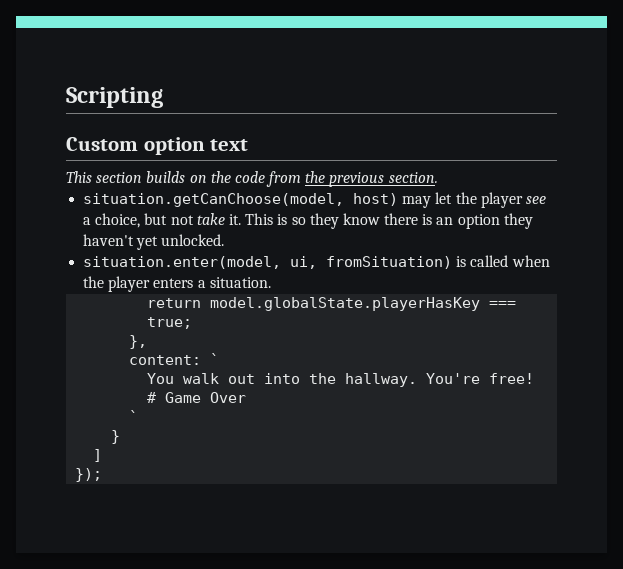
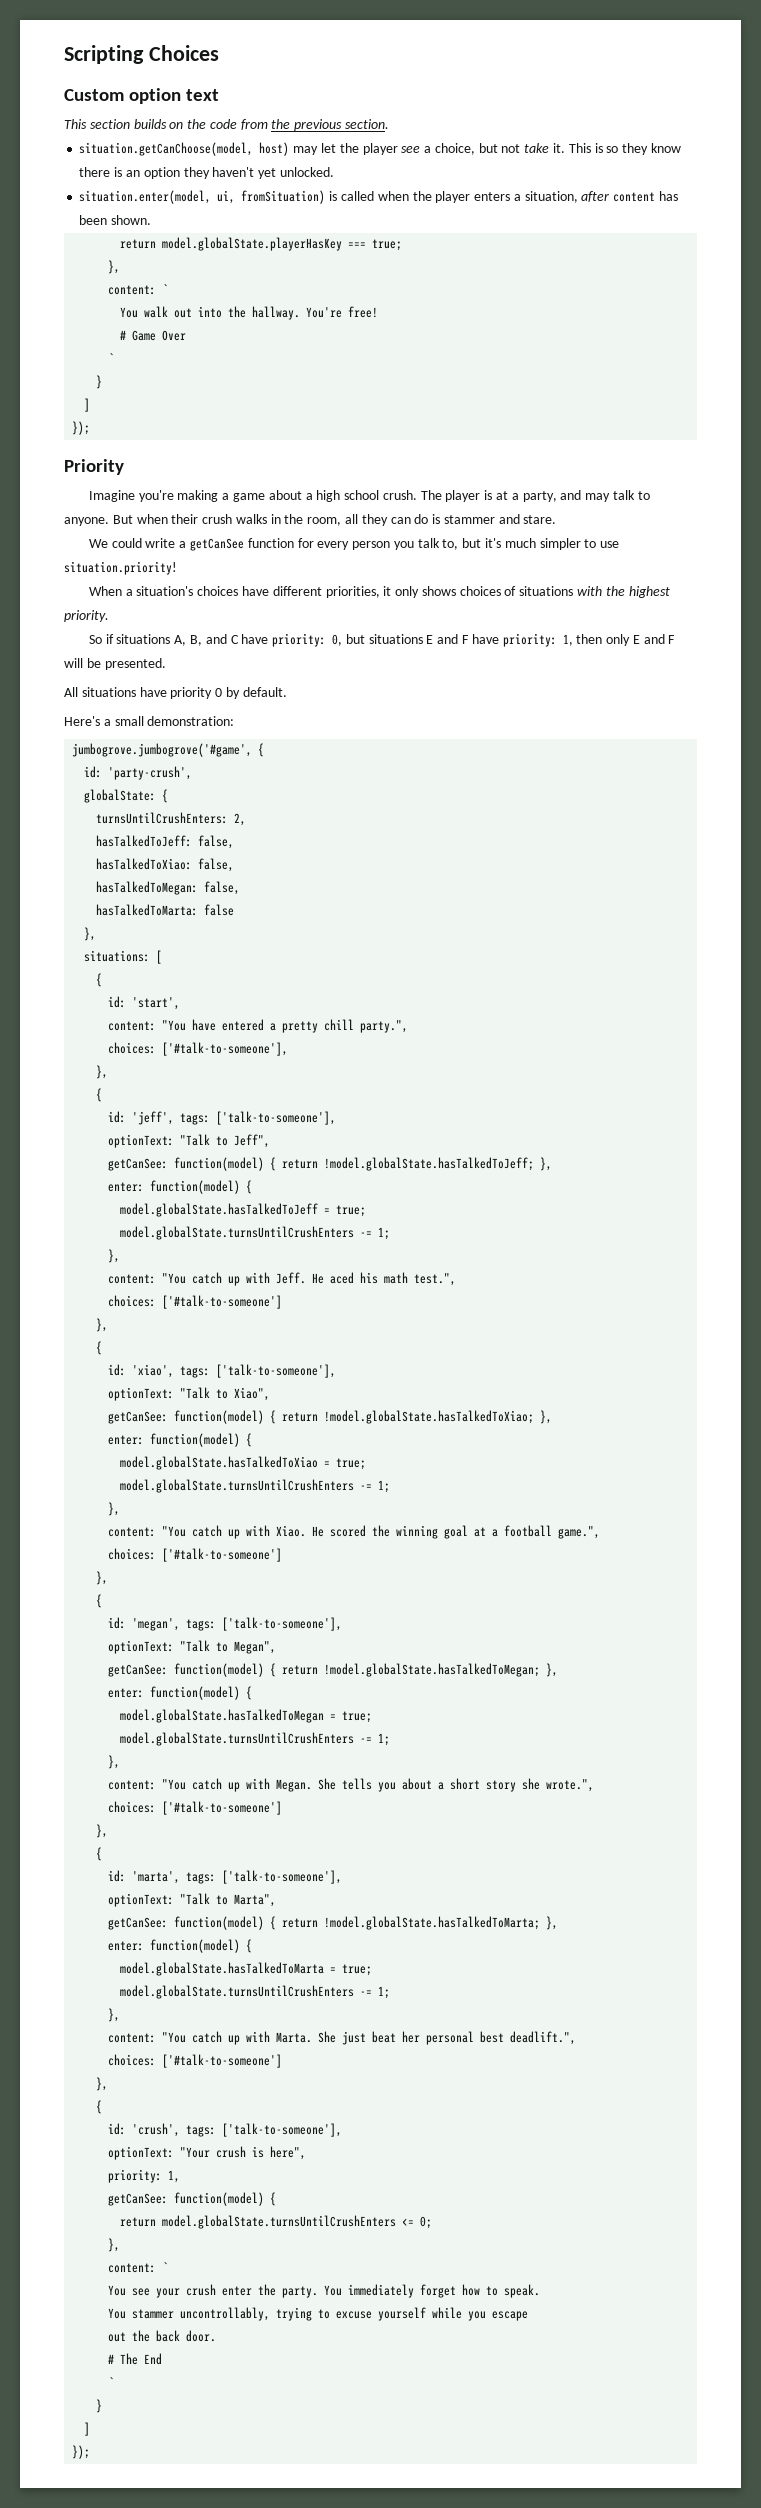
- Scripting
+ Scripting Choices
- situation.enter(model, ui, fromSituation) is called when the player enters a situation.
+ situation.enter(model, ui, fromSituation) is called when the player enters a situation, after content has been shown.
+ Priority
+ Imagine you're making a game about a high school crush. The player is at a party, and may talk to anyone. But when their crush walks in the room, all they can do is stammer and stare.
+ We could write a getCanSee function for every person you talk to, but it's much simpler to use situation.priority!
+ When a situation's choices have different priorities, it only shows choices of situations with the highest priority.
+ So if situations A, B, and C have priority: 0, but situations E and F have priority: 1, then only E and F will be presented.
+ All situations have priority 0 by default.
+ Here's a small demonstration:
+ jumbogrove.jumbogrove('#game', {
+ id: 'party-crush',
+ globalState: {
+ turnsUntilCrushEnters: 2,
+ hasTalkedToJeff: false,
+ hasTalkedToXiao: false,
+ hasTalkedToMegan: false,
+ hasTalkedToMarta: false
+ },
+ situations: [
+ {
+ id: 'start',
+ content: "You have entered a pretty chill party.",
+ choices: ['#talk-to-someone'],
+ },
+ {
+ id: 'jeff', tags: ['talk-to-someone'],
+ optionText: "Talk to Jeff",
+ getCanSee: function(model) { return !model.globalState.hasTalkedToJeff; },
+ enter: function(model) {
+ model.globalState.hasTalkedToJeff = true;
+ model.globalState.turnsUntilCrushEnters -= 1;
+ },
+ content: "You catch up with Jeff. He aced his math test.",
+ choices: ['#talk-to-someone']
+ },
+ {
+ id: 'xiao', tags: ['talk-to-someone'],
+ optionText: "Talk to Xiao",
+ getCanSee: function(model) { return !model.globalState.hasTalkedToXiao; },
+ enter: function(model) {
+ model.globalState.hasTalkedToXiao = true;
+ model.globalState.turnsUntilCrushEnters -= 1;
+ },
+ content: "You catch up with Xiao. He scored the winning goal at a football game.",
+ choices: ['#talk-to-someone']
+ },
+ {
+ id: 'megan', tags: ['talk-to-someone'],
+ optionText: "Talk to Megan",
+ getCanSee: function(model) { return !model.globalState.hasTalkedToMegan; },
+ enter: function(model) {
+ model.globalState.hasTalkedToMegan = true;
+ model.globalState.turnsUntilCrushEnters -= 1;
+ },
+ content: "You catch up with Megan. She tells you about a short story she wrote.",
+ choices: ['#talk-to-someone']
+ },
+ {
+ id: 'marta', tags: ['talk-to-someone'],
+ optionText: "Talk to Marta",
+ getCanSee: function(model) { return !model.globalState.hasTalkedToMarta; },
+ enter: function(model) {
+ model.globalState.hasTalkedToMarta = true;
+ model.globalState.turnsUntilCrushEnters -= 1;
+ },
+ content: "You catch up with Marta. She just beat her personal best deadlift.",
+ choices: ['#talk-to-someone']
+ },
+ {
+ id: 'crush', tags: ['talk-to-someone'],
+ optionText: "Your crush is here",
+ priority: 1,
+ getCanSee: function(model) {
+ return model.globalState.turnsUntilCrushEnters <= 0;
+ },
+ content: `
+ You see your crush enter the party. You immediately forget how to speak.
+ You stammer uncontrollably, trying to excuse yourself while you escape
+ out the back door.
+ # The End
+ `
+ }
+ ]
+ });

